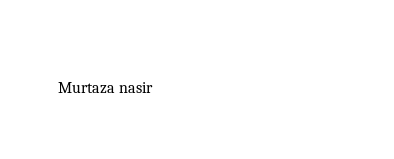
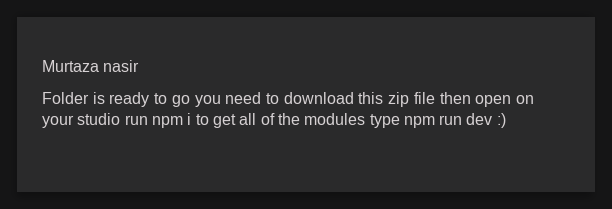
+ Folder is ready to go you need to download this zip file then open on your studio run npm i to get all of the modules type npm run dev :)

